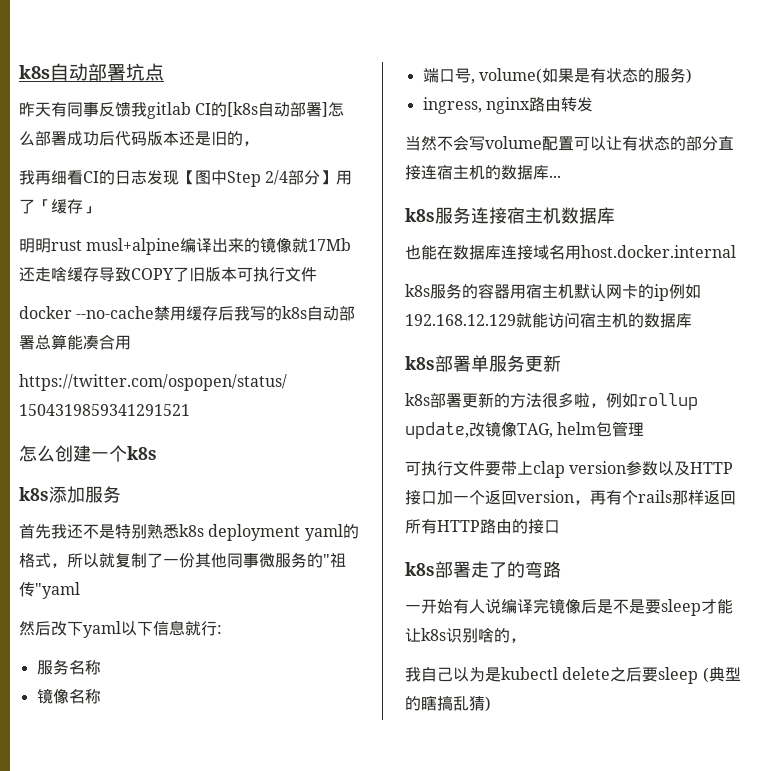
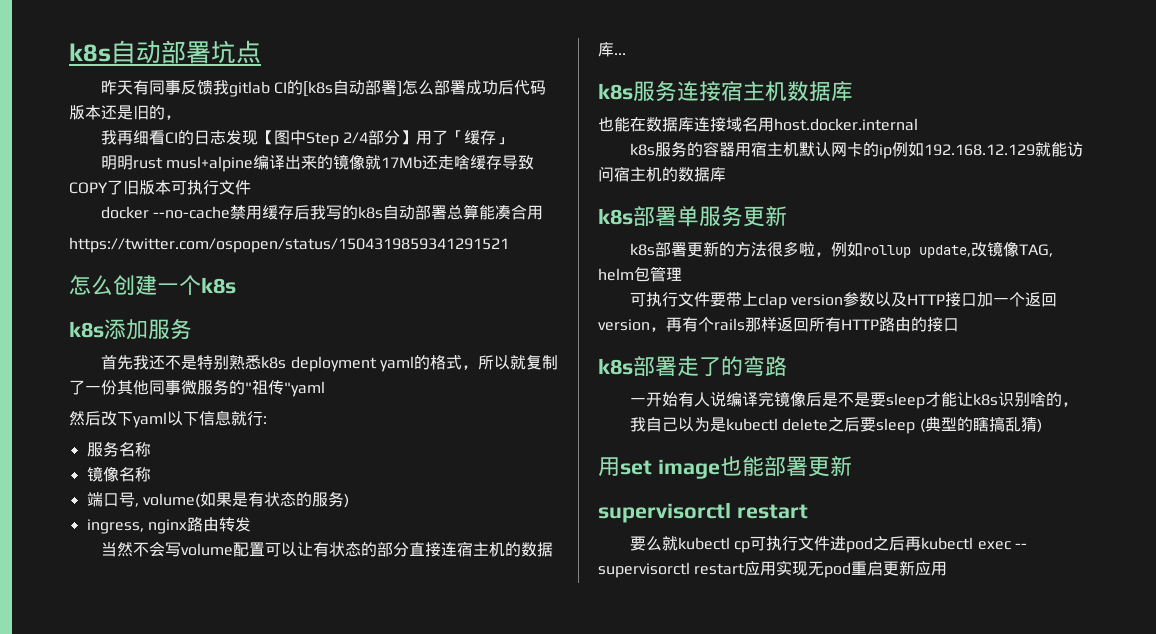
+ 用set image也能部署更新
+ supervisorctl restart
+ 要么就kubectl cp可执行文件进pod之后再kubectl exec -- supervisorctl restart应用实现无pod重启更新应用

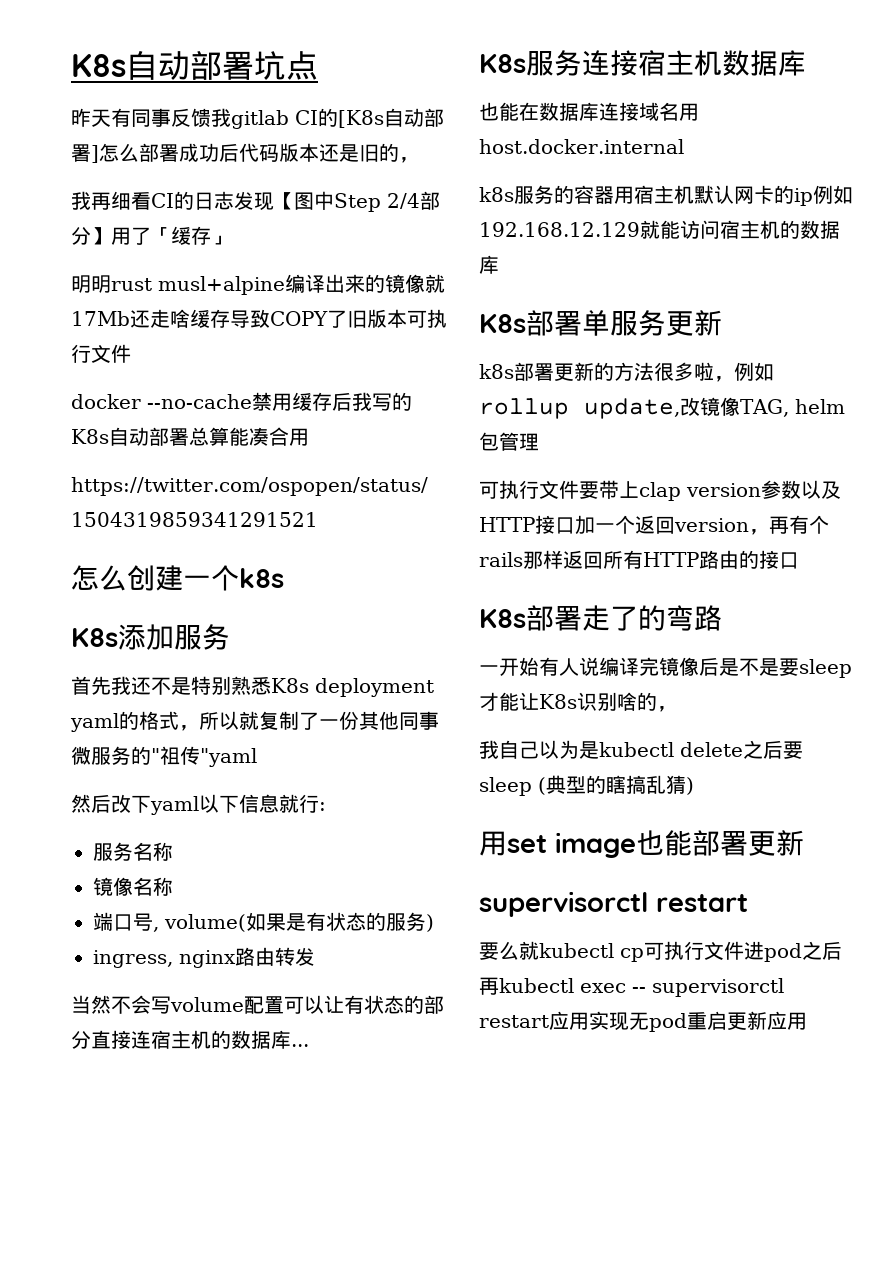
- k8s自动部署坑点
+ K8s自动部署坑点
- 昨天有同事反馈我gitlab CI的[k8s自动部署]怎么部署成功后代码版本还是旧的，
+ 昨天有同事反馈我gitlab CI的[K8s自动部署]怎么部署成功后代码版本还是旧的，
- docker --no-cache禁用缓存后我写的k8s自动部署总算能凑合用
+ docker --no-cache禁用缓存后我写的K8s自动部署总算能凑合用
- k8s添加服务
+ K8s添加服务
- 首先我还不是特别熟悉k8s deployment yaml的格式，所以就复制了一份其他同事微服务的"祖传"yaml
+ 首先我还不是特别熟悉K8s deployment yaml的格式，所以就复制了一份其他同事微服务的"祖传"yaml
- k8s服务连接宿主机数据库
+ K8s服务连接宿主机数据库
- k8s部署单服务更新
+ K8s部署单服务更新
- k8s部署走了的弯路
+ K8s部署走了的弯路
- 一开始有人说编译完镜像后是不是要sleep才能让k8s识别啥的，
+ 一开始有人说编译完镜像后是不是要sleep才能让K8s识别啥的，

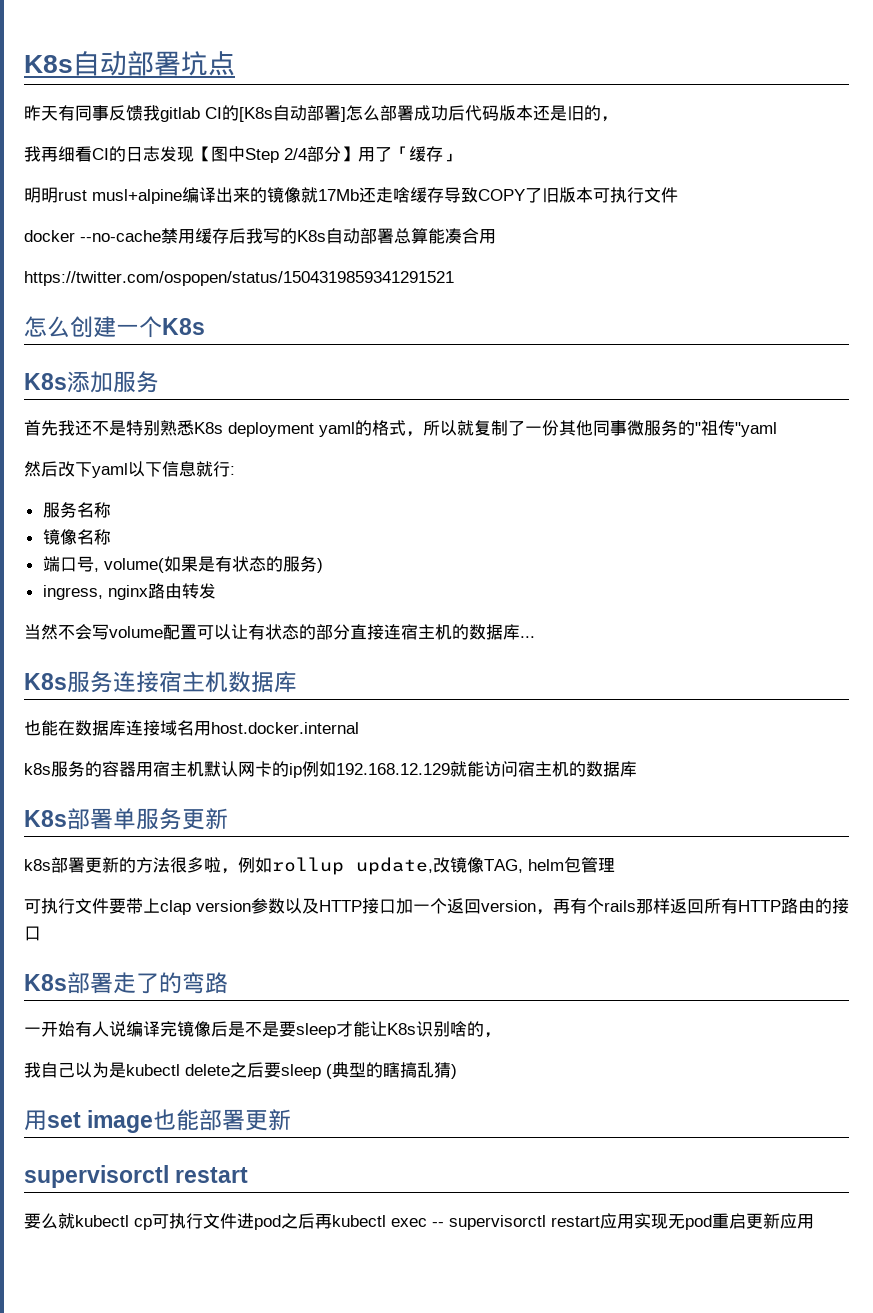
- 怎么创建一个k8s
+ 怎么创建一个K8s

